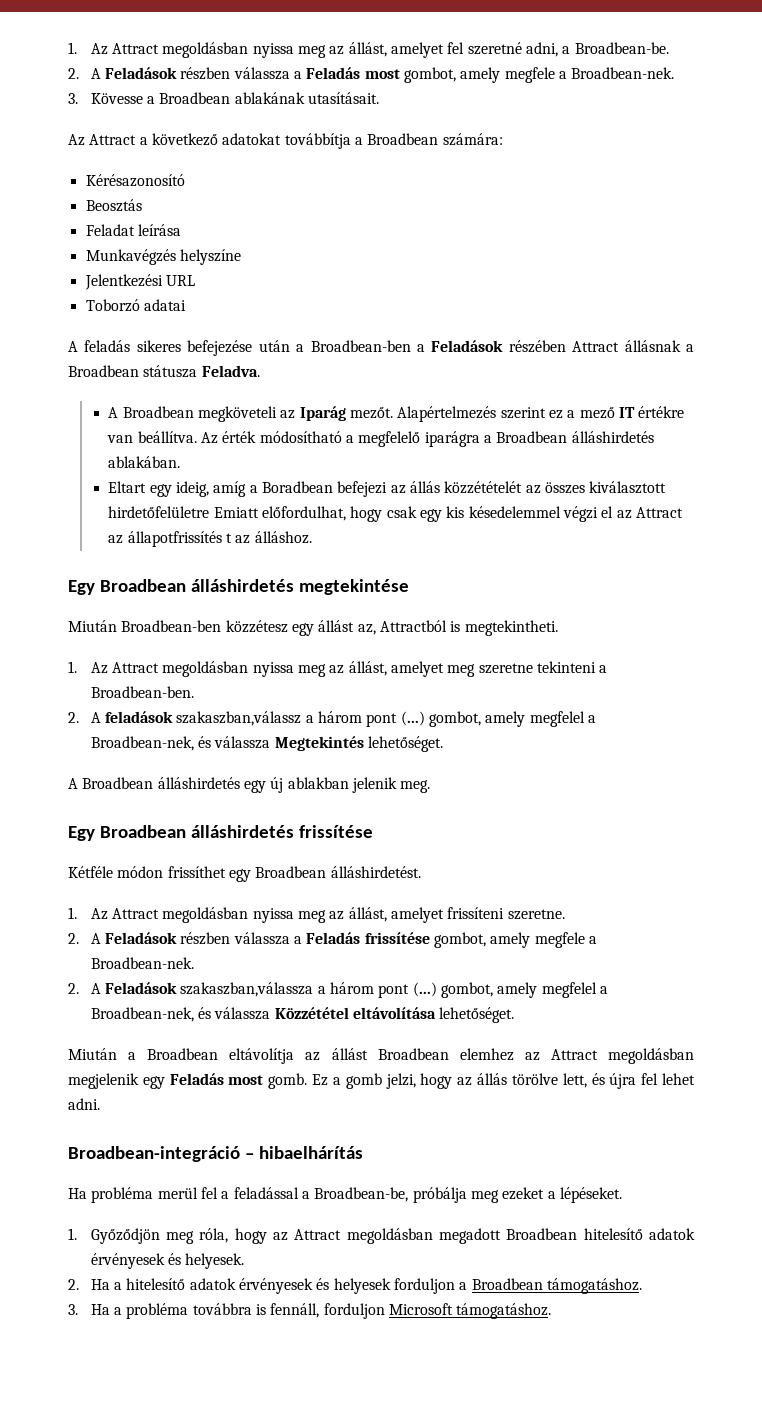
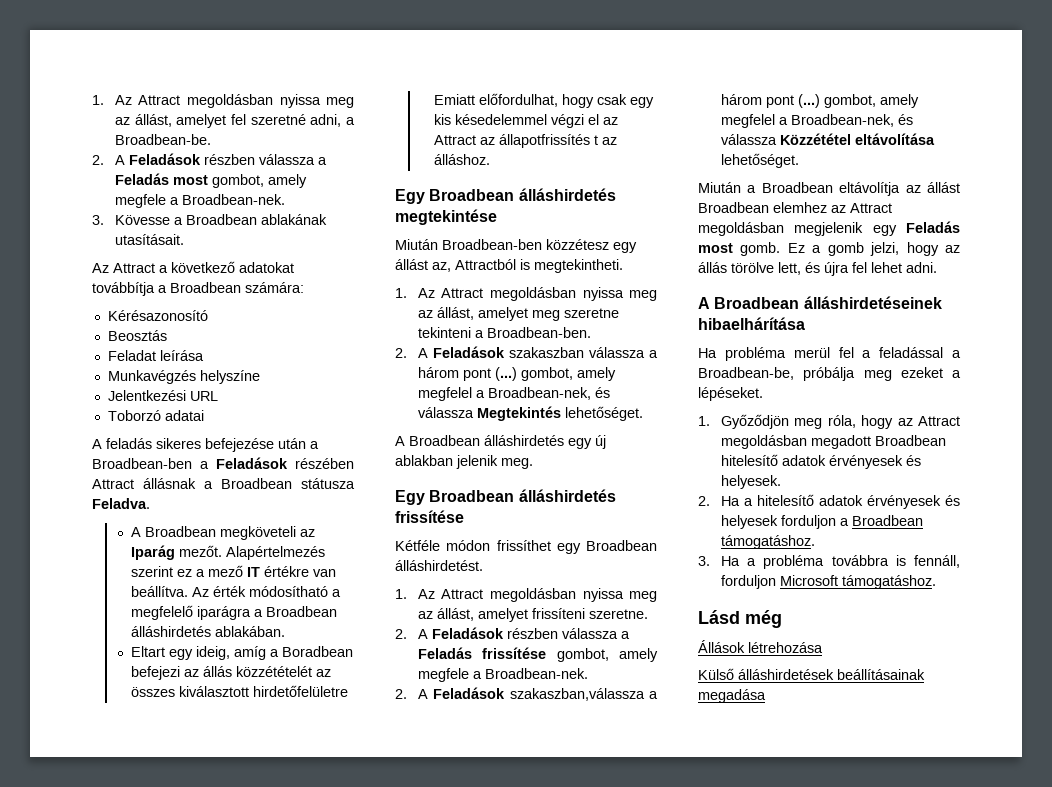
- 2. A feladások szakaszban,válassz a három pont (...) gombot, amely megfelel a Broadbean-nek, és válassza Megtekintés lehetőséget.
+ 2. A Feladások szakaszban válassza a három pont (...) gombot, amely megfelel a Broadbean-nek, és válassza Megtekintés lehetőséget.
- Broadbean-integráció – hibaelhárítás
+ A Broadbean álláshirdetéseinek hibaelhárítása
+ Lásd még
+ Állások létrehozása
+ Külső álláshirdetések beállításainak megadása

